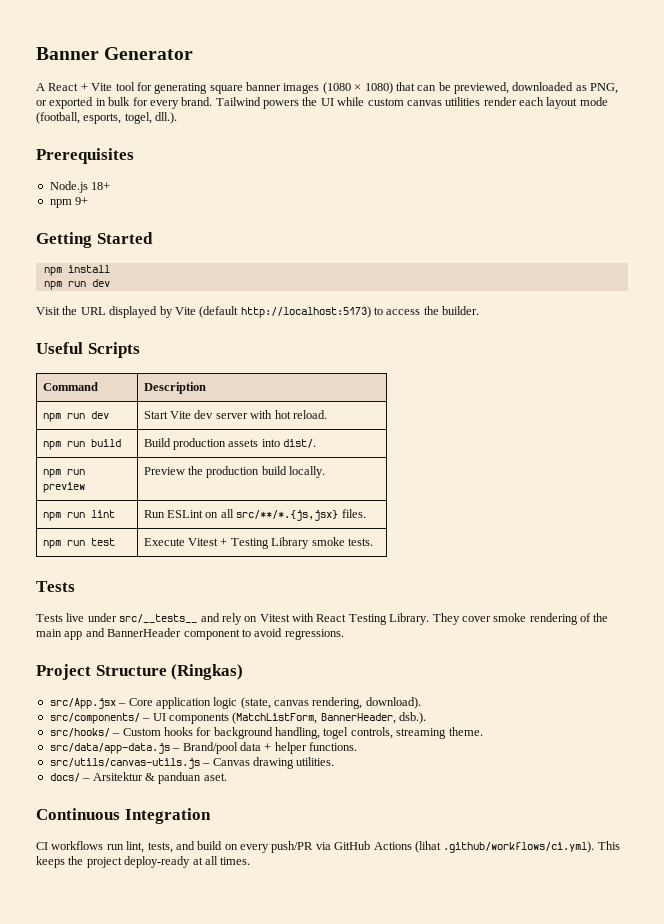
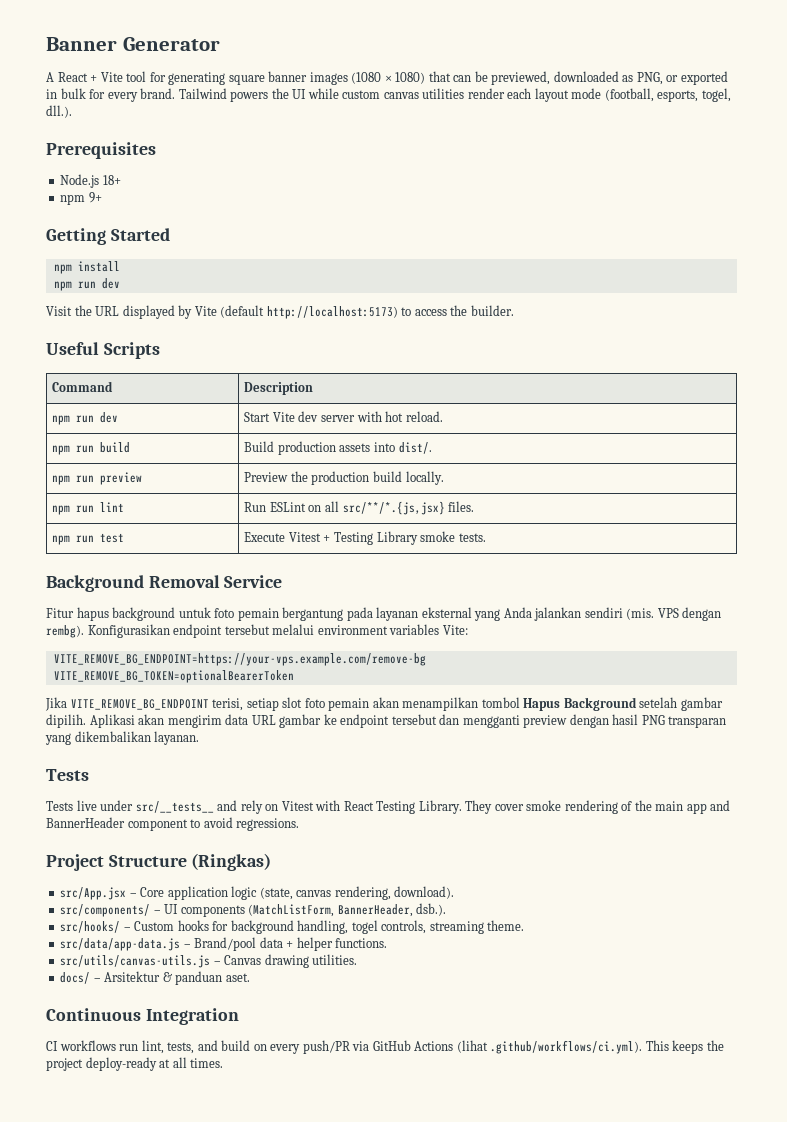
+ Background Removal Service
+ Fitur hapus background untuk foto pemain bergantung pada layanan eksternal yang Anda jalankan sendiri (mis. VPS dengan rembg). Konfigurasikan endpoint tersebut melalui environment variables Vite:
+ VITE_REMOVE_BG_ENDPOINT=https://your-vps.example.com/remove-bg
+ VITE_REMOVE_BG_TOKEN=optionalBearerToken
+ Jika VITE_REMOVE_BG_ENDPOINT terisi, setiap slot foto pemain akan menampilkan tombol Hapus Background setelah gambar dipilih. Aplikasi akan mengirim data URL gambar ke endpoint tersebut dan mengganti preview dengan hasil PNG transparan yang dikembalikan layanan.

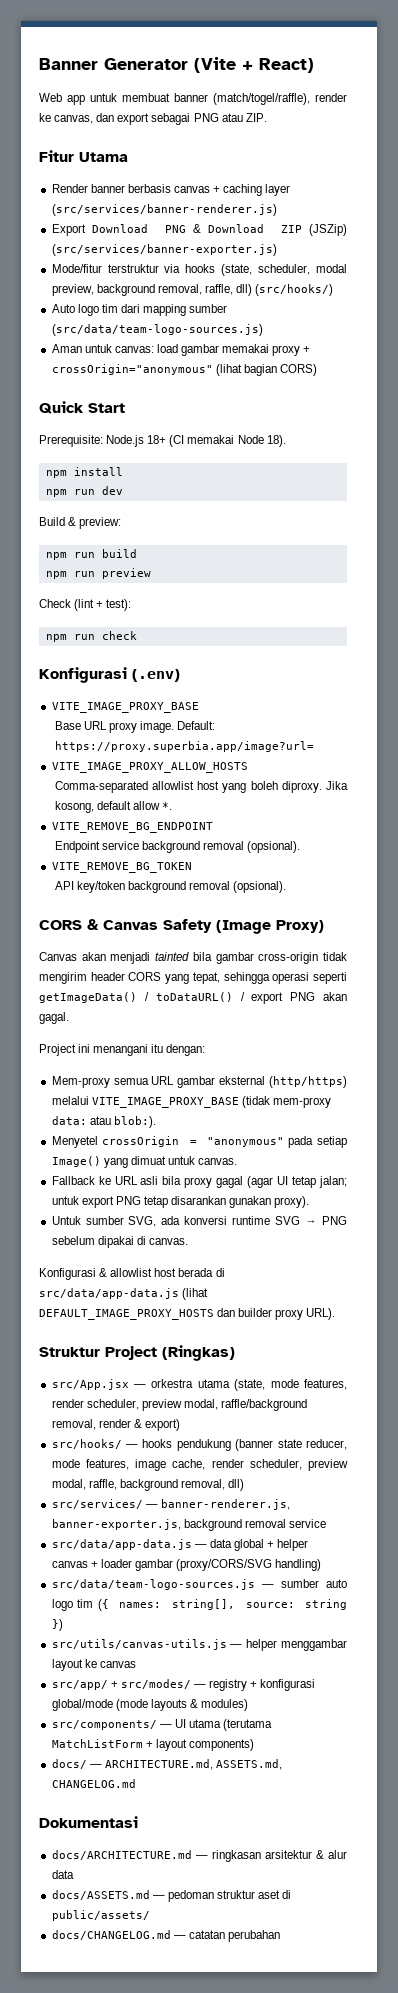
- Banner Generator
- A React + Vite tool for generating square banner images (1080 × 1080) that can be previewed, downloaded as PNG, or exported in bulk for every brand. Tailwind powers the UI while custom canvas utilities render each layout mode (football, esports, togel, dll.).
- Prerequisites
- Node.js 18+
- npm 9+
- Getting Started
+ Banner Generator (Vite + React)
+ Web app untuk membuat banner (match/togel/raffle), render ke canvas, dan export sebagai PNG atau ZIP.
+ Fitur Utama
+ Render banner berbasis canvas + caching layer (src/services/banner-renderer.js)
+ Export Download PNG & Download ZIP (JSZip) (src/services/banner-exporter.js)
+ Mode/fitur terstruktur via hooks (state, scheduler, modal preview, background removal, raffle, dll) (src/hooks/)
+ Auto logo tim dari mapping sumber (src/data/team-logo-sources.js)
+ Aman untuk canvas: load gambar memakai proxy + crossOrigin="anonymous" (lihat bagian CORS)
+ Quick Start
+ Prerequisite: Node.js 18+ (CI memakai Node 18).
- Visit the URL displayed by Vite (default http://localhost:5173) to access the builder.
- Useful Scripts
- Command | Description
- npm run dev | Start Vite dev server with hot reload.
- npm run build | Build production assets into dist/.
- npm run preview | Preview the production build locally.
- npm run lint | Run ESLint on all src/**/*.{js,jsx} files.
- npm run test | Execute Vitest + Testing Library smoke tests.
- Background Removal Service
- Fitur hapus background untuk foto pemain bergantung pada layanan eksternal yang Anda jalankan sendiri (mis. VPS dengan rembg). Konfigurasikan endpoint tersebut melalui environment variables Vite:
- VITE_REMOVE_BG_ENDPOINT=https://your-vps.example.com/remove-bg
- VITE_REMOVE_BG_TOKEN=optionalBearerToken
- Jika VITE_REMOVE_BG_ENDPOINT terisi, setiap slot foto pemain akan menampilkan tombol Hapus Background setelah gambar dipilih. Aplikasi akan mengirim data URL gambar ke endpoint tersebut dan mengganti preview dengan hasil PNG transparan yang dikembalikan layanan.
- Tests
- Tests live under src/__tests__ and rely on Vitest with React Testing Library. They cover smoke rendering of the main app and BannerHeader component to avoid regressions.
- Project Structure (Ringkas)
- src/App.jsx – Core application logic (state, canvas rendering, download).
- src/components/ – UI components (MatchListForm, BannerHeader, dsb.).
- src/hooks/ – Custom hooks for background handling, togel controls, streaming theme.
- src/data/app-data.js – Brand/pool data + helper functions.
- src/utils/canvas-utils.js – Canvas drawing utilities.
- docs/ – Arsitektur & panduan aset.
- Continuous Integration
- CI workflows run lint, tests, and build on every push/PR via GitHub Actions (lihat .github/workflows/ci.yml). This keeps the project deploy-ready at all times.
+ Build & preview:
+ npm run build
+ npm run preview
+ Check (lint + test):
+ npm run check
+ Konfigurasi (.env)
+ VITE_IMAGE_PROXY_BASE
+ Base URL proxy image. Default: https://proxy.superbia.app/image?url=
+ VITE_IMAGE_PROXY_ALLOW_HOSTS
+ Comma-separated allowlist host yang boleh diproxy. Jika kosong, default allow *.
+ VITE_REMOVE_BG_ENDPOINT
+ Endpoint service background removal (opsional).
+ VITE_REMOVE_BG_TOKEN
+ API key/token background removal (opsional).
+ CORS & Canvas Safety (Image Proxy)
+ Canvas akan menjadi tainted bila gambar cross-origin tidak mengirim header CORS yang tepat, sehingga operasi seperti getImageData() / toDataURL() / export PNG akan gagal.
+ Project ini menangani itu dengan:
+ Mem-proxy semua URL gambar eksternal (http/https) melalui VITE_IMAGE_PROXY_BASE (tidak mem-proxy data: atau blob:).
+ Menyetel crossOrigin = "anonymous" pada setiap Image() yang dimuat untuk canvas.
+ Fallback ke URL asli bila proxy gagal (agar UI tetap jalan; untuk export PNG tetap disarankan gunakan proxy).
+ Untuk sumber SVG, ada konversi runtime SVG → PNG sebelum dipakai di canvas.
+ Konfigurasi & allowlist host berada di src/data/app-data.js (lihat DEFAULT_IMAGE_PROXY_HOSTS dan builder proxy URL).
+ Struktur Project (Ringkas)
+ src/App.jsx — orkestra utama (state, mode features, render scheduler, preview modal, raffle/background removal, render & export)
+ src/hooks/ — hooks pendukung (banner state reducer, mode features, image cache, render scheduler, preview modal, raffle, background removal, dll)
+ src/services/ — banner-renderer.js, banner-exporter.js, background removal service
+ src/data/app-data.js — data global + helper canvas + loader gambar (proxy/CORS/SVG handling)
+ src/data/team-logo-sources.js — sumber auto logo tim ({ names: string[], source: string })
+ src/utils/canvas-utils.js — helper menggambar layout ke canvas
+ src/app/ + src/modes/ — registry + konfigurasi global/mode (mode layouts & modules)
+ src/components/ — UI utama (terutama MatchListForm + layout components)
+ docs/ — ARCHITECTURE.md, ASSETS.md, CHANGELOG.md
+ Dokumentasi
+ docs/ARCHITECTURE.md — ringkasan arsitektur & alur data
+ docs/ASSETS.md — pedoman struktur aset di public/assets/
+ docs/CHANGELOG.md — catatan perubahan

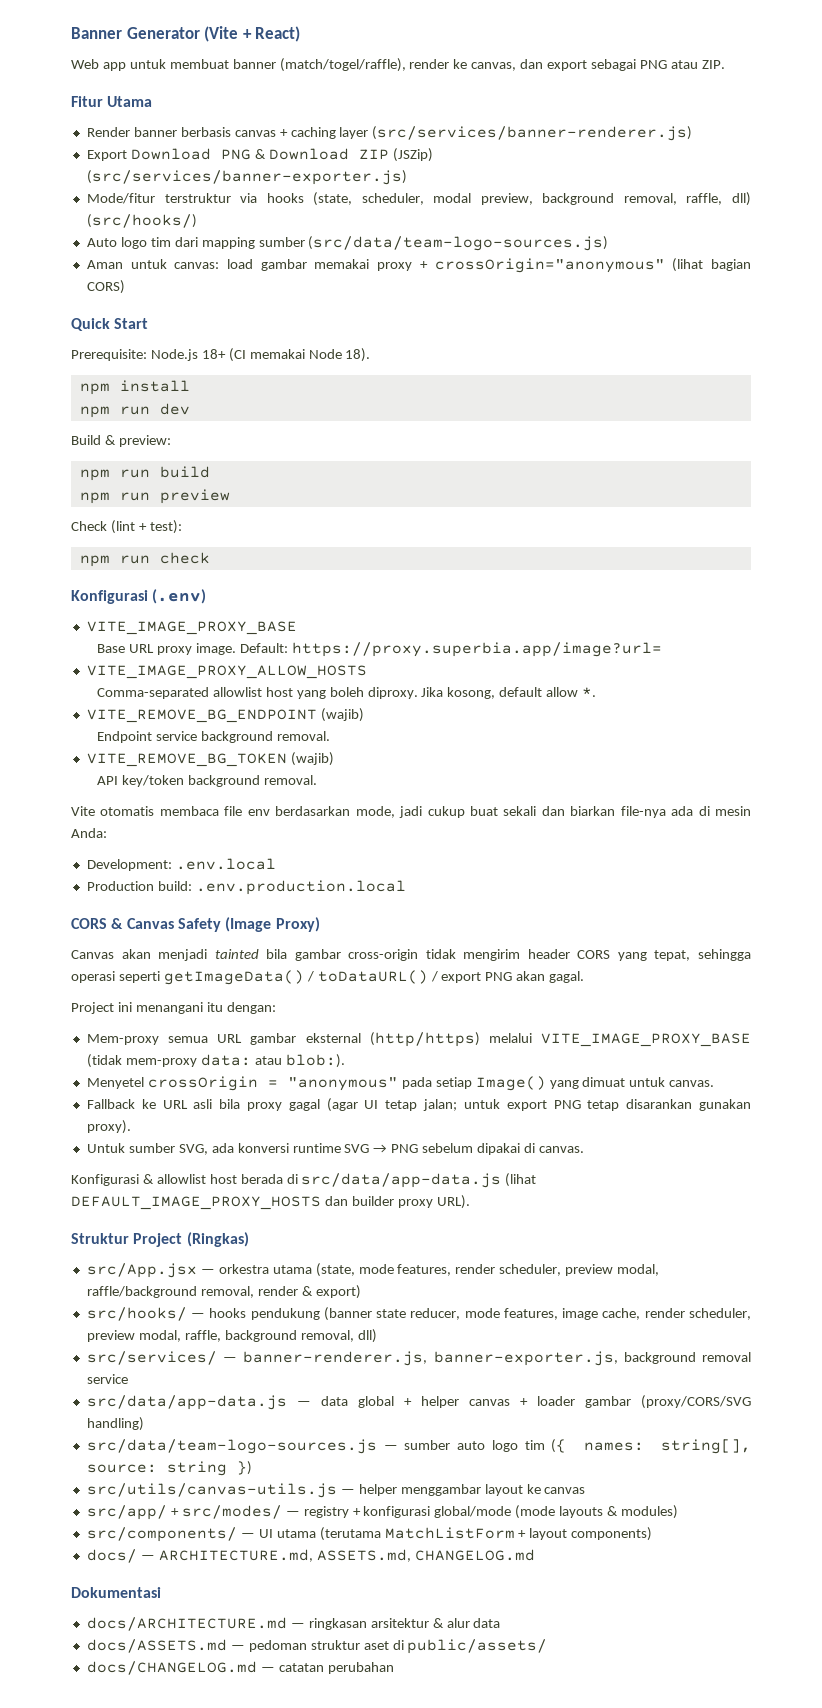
- VITE_REMOVE_BG_ENDPOINT
+ VITE_REMOVE_BG_ENDPOINT (wajib)
- Endpoint service background removal (opsional).
+ Endpoint service background removal.
- VITE_REMOVE_BG_TOKEN
+ VITE_REMOVE_BG_TOKEN (wajib)
- API key/token background removal (opsional).
+ API key/token background removal.
+ Vite otomatis membaca file env berdasarkan mode, jadi cukup buat sekali dan biarkan file-nya ada di mesin Anda:
+ Development: .env.local
+ Production build: .env.production.local

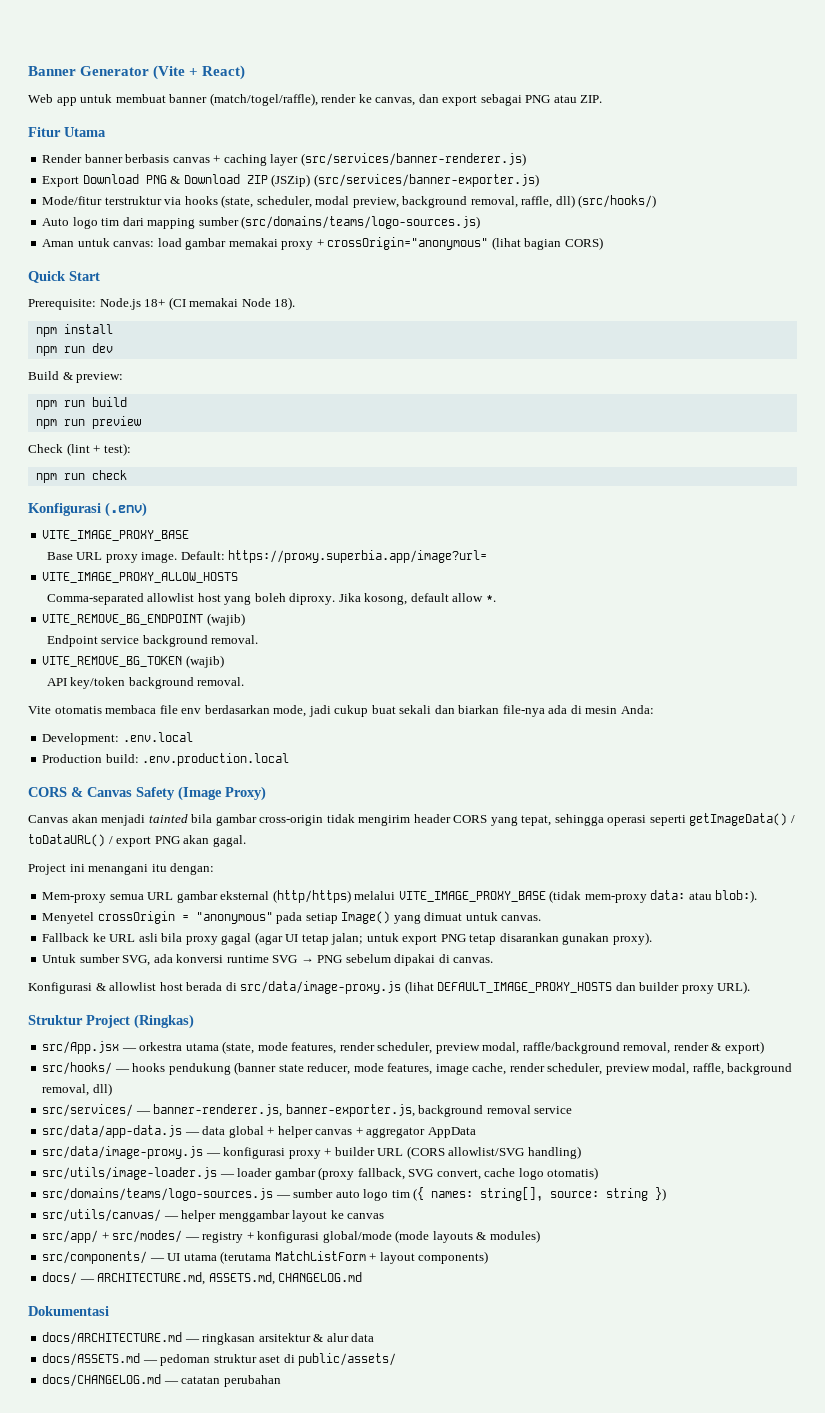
- Auto logo tim dari mapping sumber (src/data/team-logo-sources.js)
+ Auto logo tim dari mapping sumber (src/domains/teams/logo-sources.js)
- Konfigurasi & allowlist host berada di src/data/app-data.js (lihat DEFAULT_IMAGE_PROXY_HOSTS dan builder proxy URL).
+ Konfigurasi & allowlist host berada di src/data/image-proxy.js (lihat DEFAULT_IMAGE_PROXY_HOSTS dan builder proxy URL).
- src/data/app-data.js — data global + helper canvas + loader gambar (proxy/CORS/SVG handling)
- src/data/team-logo-sources.js — sumber auto logo tim ({ names: string[], source: string })
+ src/data/app-data.js — data global + helper canvas + aggregator AppData
+ src/data/image-proxy.js — konfigurasi proxy + builder URL (CORS allowlist/SVG handling)
+ src/utils/image-loader.js — loader gambar (proxy fallback, SVG convert, cache logo otomatis)
+ src/domains/teams/logo-sources.js — sumber auto logo tim ({ names: string[], source: string })
- src/utils/canvas-utils.js — helper menggambar layout ke canvas
+ src/utils/canvas/ — helper menggambar layout ke canvas

